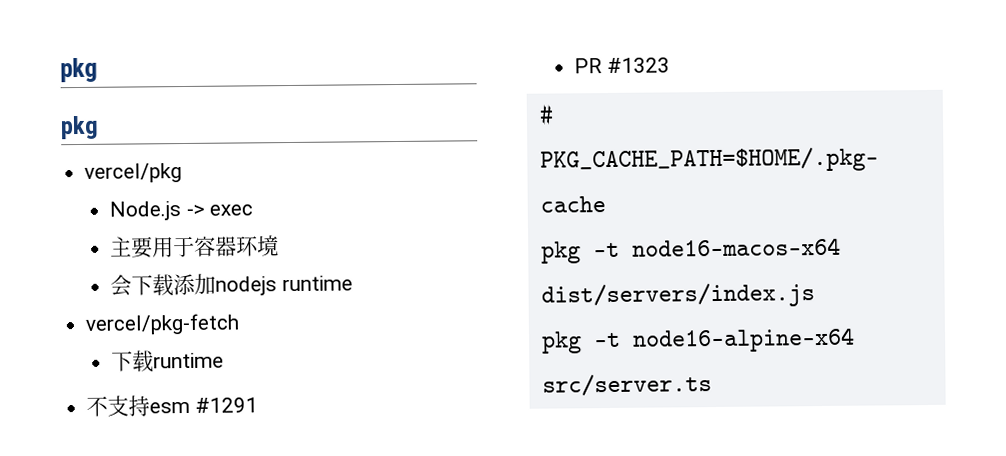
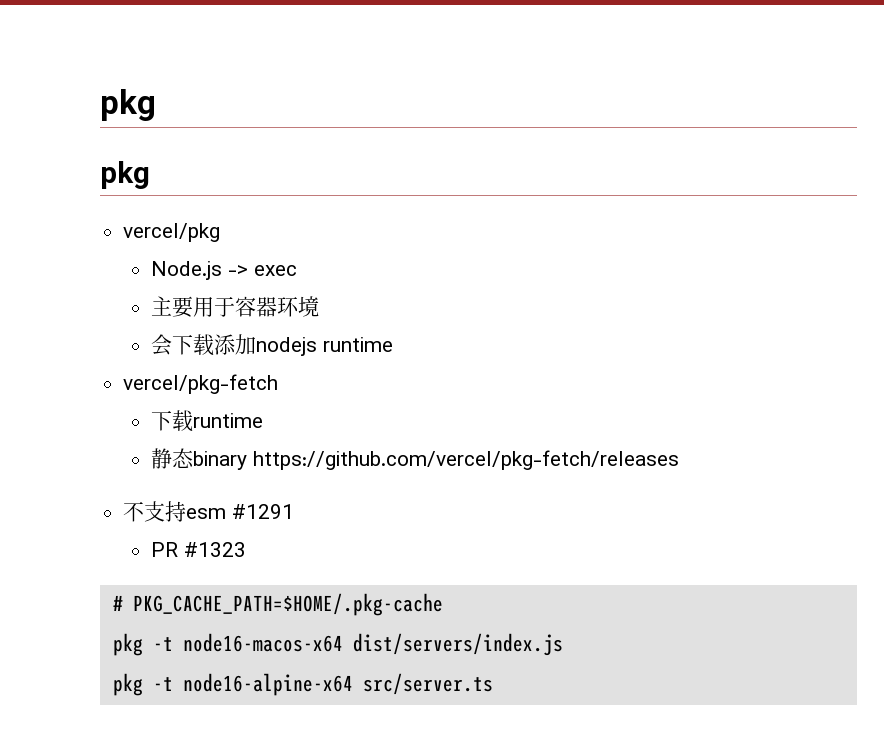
+ 静态binary https://github.com/vercel/pkg-fetch/releases

